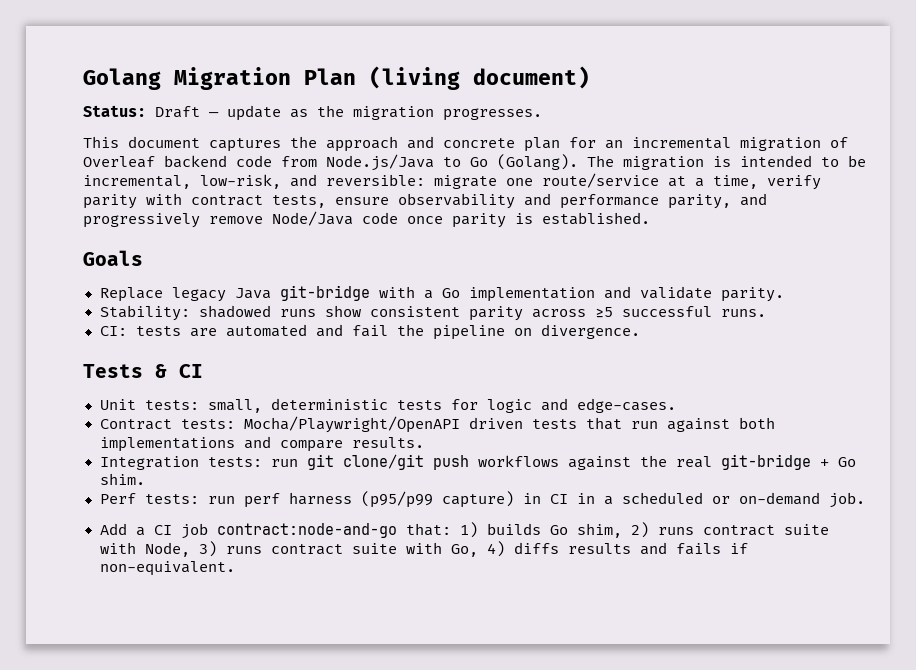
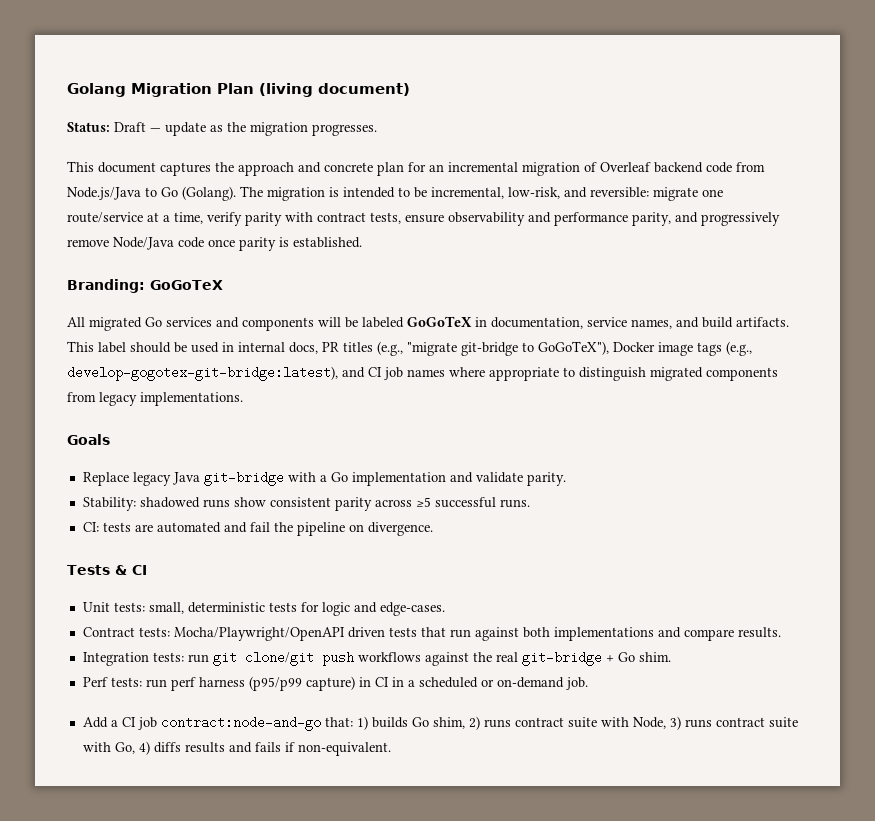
+ Branding: GoGoTeX
+ All migrated Go services and components will be labeled GoGoTeX in documentation, service names, and build artifacts. This label should be used in internal docs, PR titles (e.g., "migrate git-bridge to GoGoTeX"), Docker image tags (e.g., develop-gogotex-git-bridge:latest), and CI job names where appropriate to distinguish migrated components from legacy implementations.

